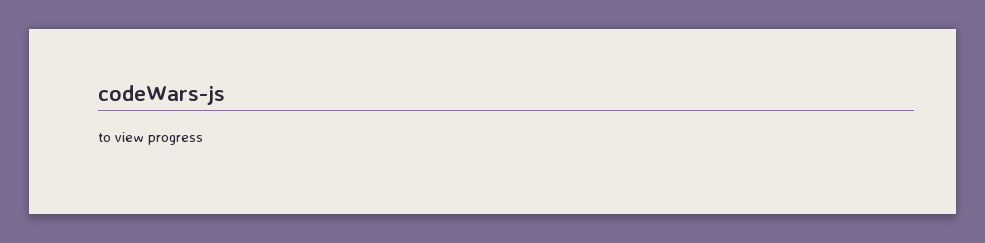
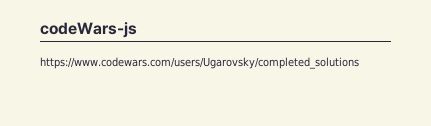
- to view progress
+ https://www.codewars.com/users/Ugarovsky/completed_solutions

